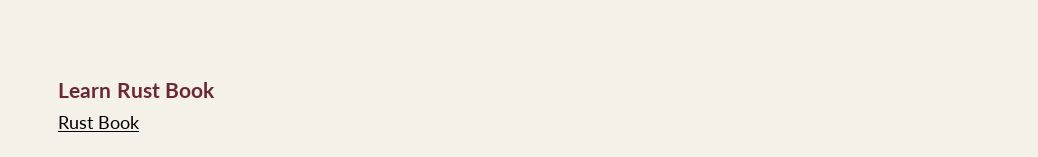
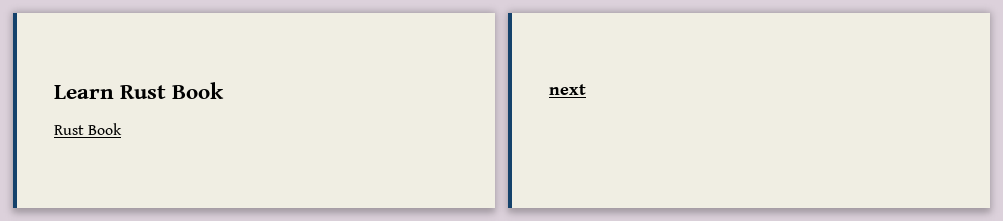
+ next

